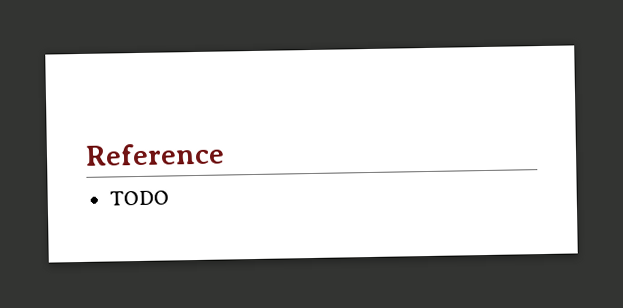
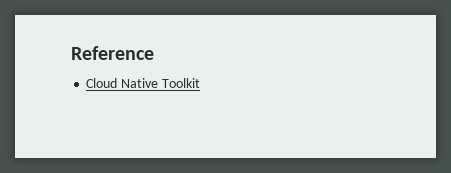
- TODO
+ Cloud Native Toolkit

